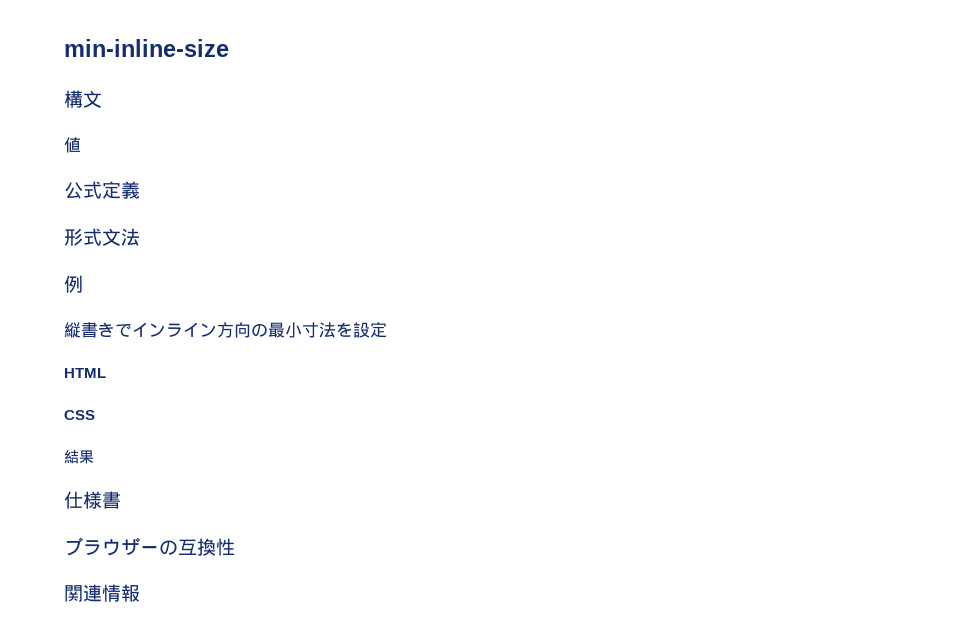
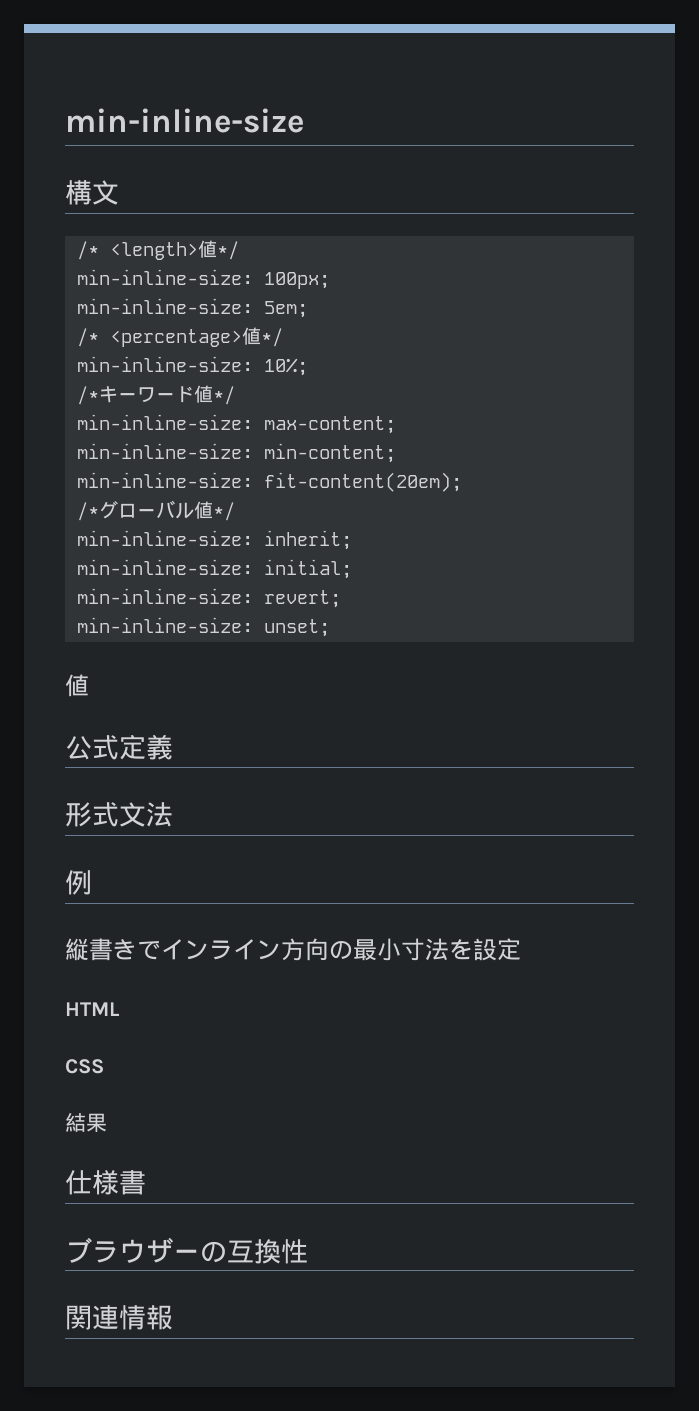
+ /* <length>値*/
+ min-inline-size: 100px;
+ min-inline-size: 5em;
+ /* <percentage>値*/
+ min-inline-size: 10%;
+ /*キーワード値*/
+ min-inline-size: max-content;
+ min-inline-size: min-content;
+ min-inline-size: fit-content(20em);
+ /*グローバル値*/
+ min-inline-size: inherit;
+ min-inline-size: initial;
+ min-inline-size: revert;
+ min-inline-size: unset;

